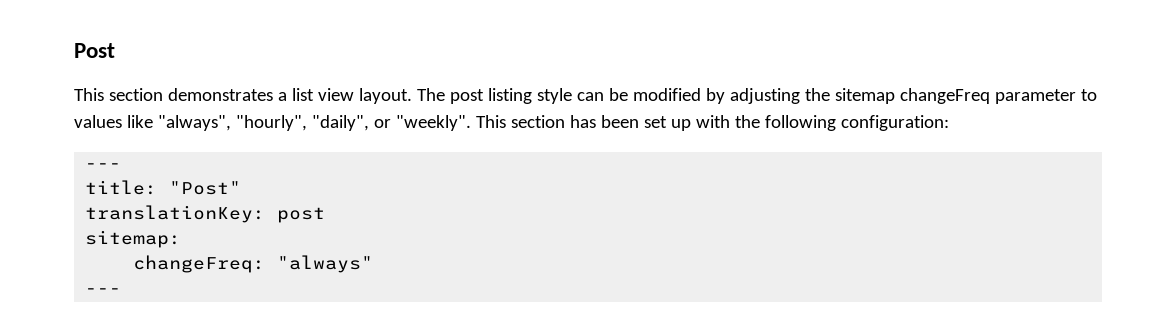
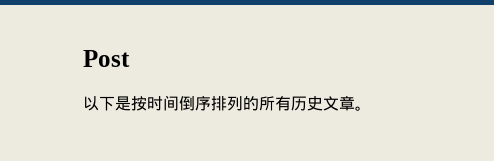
- This section demonstrates a list view layout. The post listing style can be modified by adjusting the sitemap changeFreq parameter to values like "always", "hourly", "daily", or "weekly". This section has been set up with the following configuration:
- ---
- title: "Post"
- translationKey: post
- sitemap:
- changeFreq: "always"
- ---
+ 以下是按时间倒序排列的所有历史文章。

